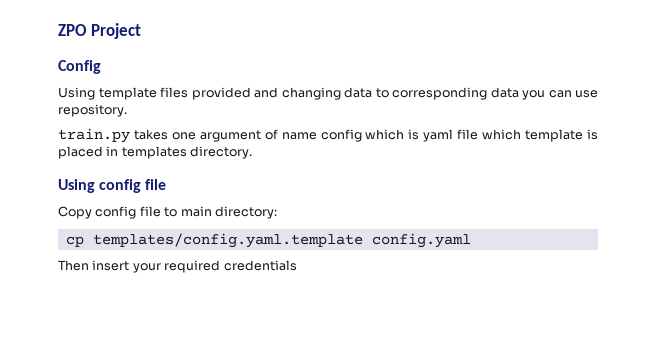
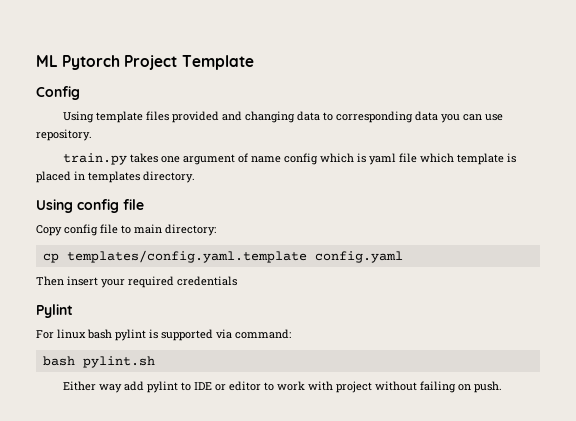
- ZPO Project
+ ML Pytorch Project Template
+ Pylint
+ For linux bash pylint is supported via command:
+ bash pylint.sh
+ Either way add pylint to IDE or editor to work with project without failing on push.

